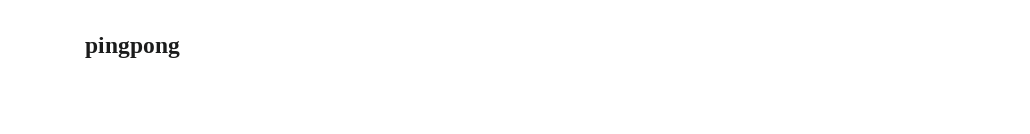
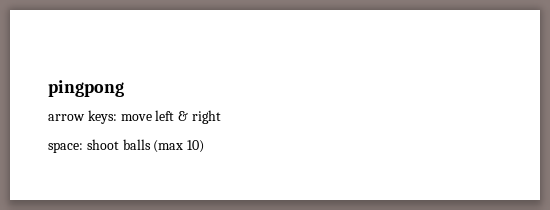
+ arrow keys: move left & right
+ space: shoot balls (max 10)

